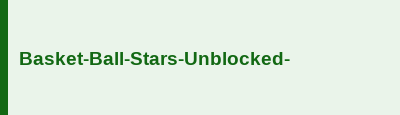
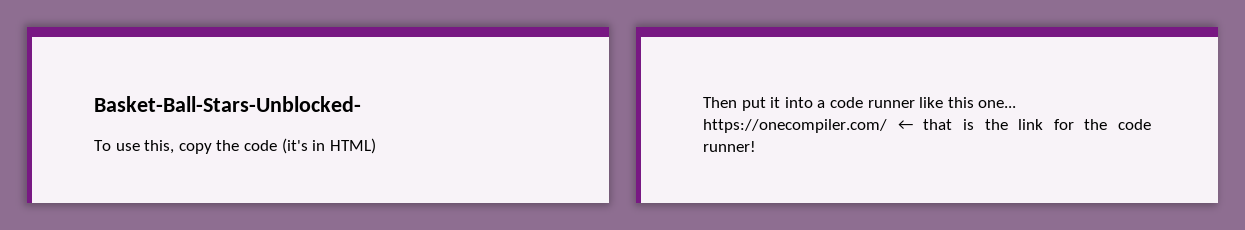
+ To use this, copy the code (it's in HTML)
+ Then put it into a code runner like this one... https://onecompiler.com/ ← that is the link for the code runner!

